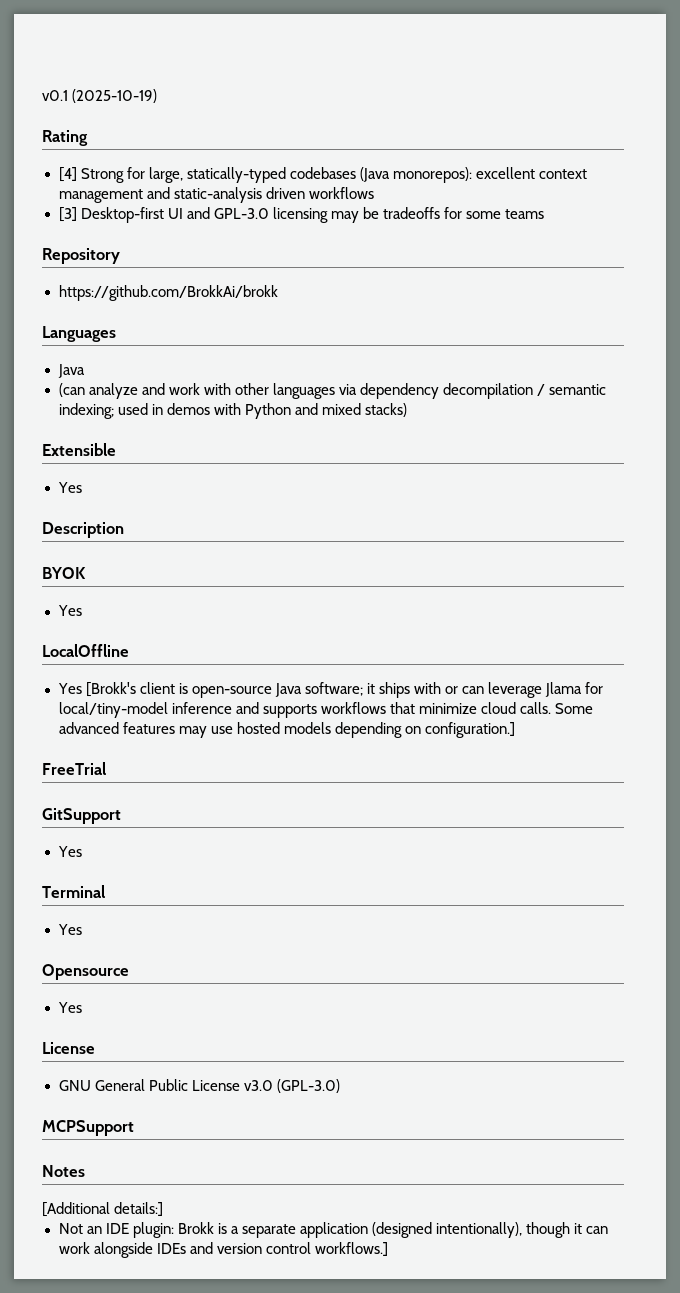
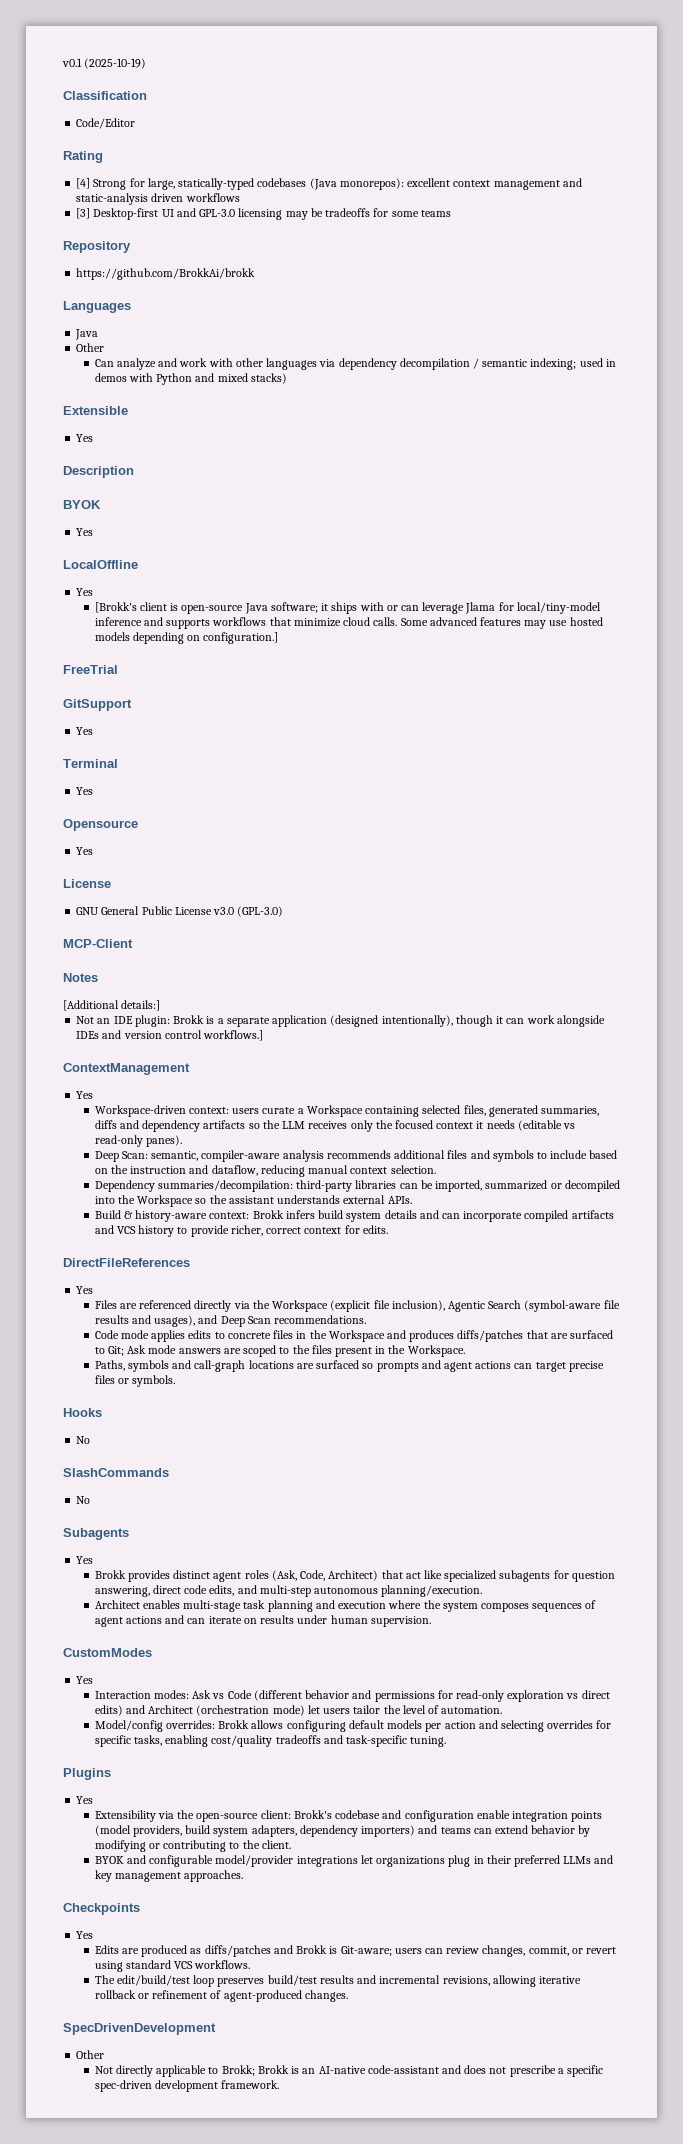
+ Classification
+ Code/Editor
  Languages
  Java
- (can analyze and work with other languages via dependency decompilation / semantic indexing; used in demos with Python and mixed stacks)
+ Other
+ Can analyze and work with other languages via dependency decompilation / semantic indexing; used in demos with Python and mixed stacks)
  LocalOffline
- Yes [Brokk's client is open-source Java software; it ships with or can leverage Jlama for local/tiny-model inference and supports workflows that minimize cloud calls.
+ Yes
+ [Brokk's client is open-source Java software; it ships with or can leverage Jlama for local/tiny-model inference and supports workflows that minimize cloud calls.
- MCPSupport
+ MCP-Client
+ ContextManagement
+ Yes
+ Workspace-driven context: users curate a Workspace containing selected files, generated summaries, diffs and dependency artifacts so the LLM receives only the focused context it needs (editable vs read-only panes).
+ Deep Scan: semantic, compiler-aware analysis recommends additional files and symbols to include based on the instruction and dataflow, reducing manual context selection.
+ Dependency summaries/decompilation: third-party libraries can be imported, summarized or decompiled into the Workspace so the assistant understands external APIs.
+ Build & history-aware context: Brokk infers build system details and can incorporate compiled artifacts and VCS history to provide richer, correct context for edits.
+ DirectFileReferences
+ Yes
+ Files are referenced directly via the Workspace (explicit file inclusion), Agentic Search (symbol-aware file results and usages), and Deep Scan recommendations.
+ Code mode applies edits to concrete files in the Workspace and produces diffs/patches that are surfaced to Git; Ask mode answers are scoped to the files present in the Workspace.
+ Paths, symbols and call-graph locations are surfaced so prompts and agent actions can target precise files or symbols.
+ Hooks
+ No
+ SlashCommands
+ No
+ Subagents
+ Yes
+ Brokk provides distinct agent roles (Ask, Code, Architect) that act like specialized subagents for question answering, direct code edits, and multi-step autonomous planning/execution.
+ Architect enables multi-stage task planning and execution where the system composes sequences of agent actions and can iterate on results under human supervision.
+ CustomModes
+ Yes
+ Interaction modes: Ask vs Code (different behavior and permissions for read-only exploration vs direct edits) and Architect (orchestration mode) let users tailor the level of automation.
+ Model/config overrides: Brokk allows configuring default models per action and selecting overrides for specific tasks, enabling cost/quality tradeoffs and task-specific tuning.
+ Plugins
+ Yes
+ Extensibility via the open-source client: Brokk's codebase and configuration enable integration points (model providers, build system adapters, dependency importers) and teams can extend behavior by modifying or contributing to the client.
+ BYOK and configurable model/provider integrations let organizations plug in their preferred LLMs and key management approaches.
+ Checkpoints
+ Yes
+ Edits are produced as diffs/patches and Brokk is Git-aware; users can review changes, commit, or revert using standard VCS workflows.
+ The edit/build/test loop preserves build/test results and incremental revisions, allowing iterative rollback or refinement of agent-produced changes.
+ SpecDrivenDevelopment
+ Other
+ Not directly applicable to Brokk; Brokk is an AI-native code-assistant and does not prescribe a specific spec-driven development framework.

